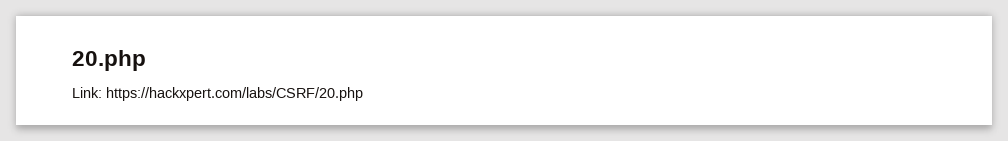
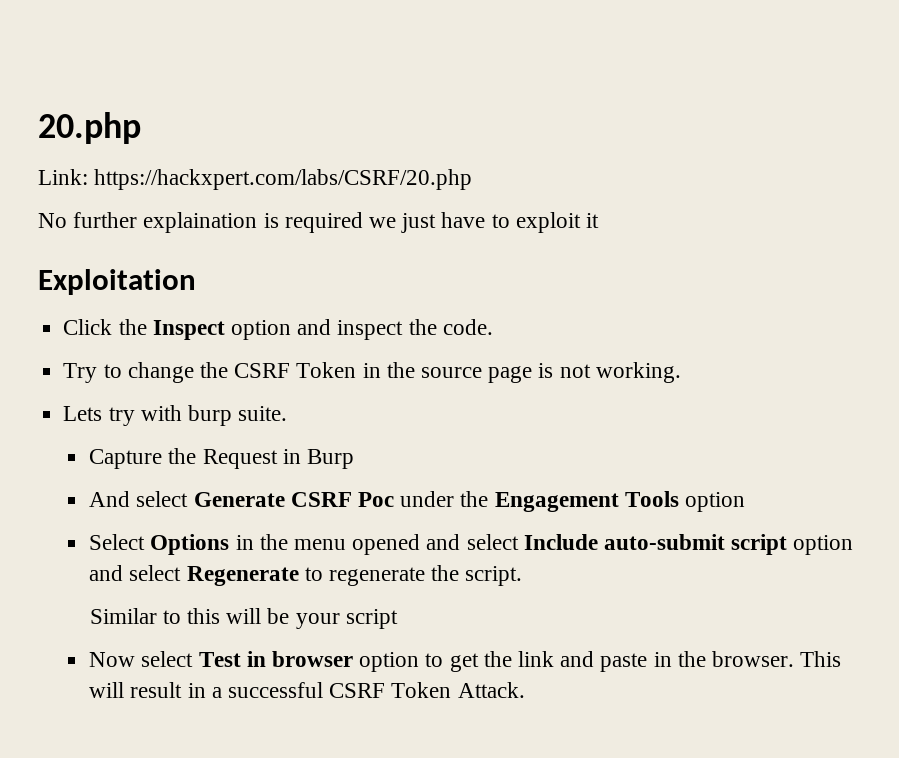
+ No further explaination is required we just have to exploit it
+ Exploitation
+ Click the Inspect option and inspect the code.
+ Try to change the CSRF Token in the source page is not working.
+ Lets try with burp suite.
+ Capture the Request in Burp
+ And select Generate CSRF Poc under the Engagement Tools option
+ Select Options in the menu opened and select Include auto-submit script option and select Regenerate to regenerate the script.
+ Similar to this will be your script
+ Now select Test in browser option to get the link and paste in the browser. This will result in a successful CSRF Token Attack.

